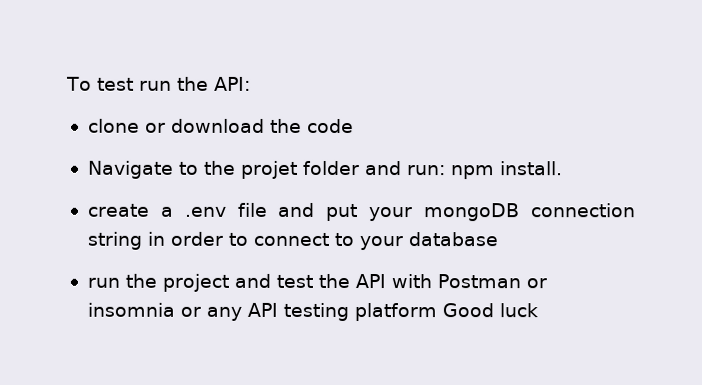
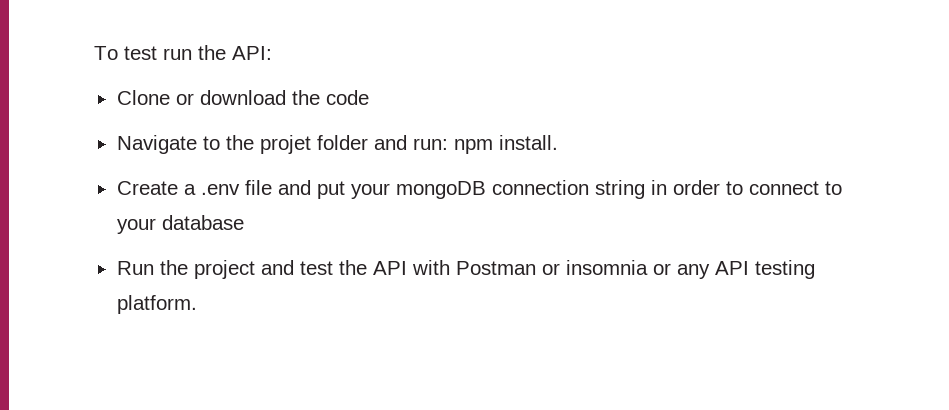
- clone or download the code
+ Clone or download the code
- create a .env file and put your mongoDB connection string in order to connect to your database
+ Create a .env file and put your mongoDB connection string in order to connect to your database
- run the project and test the API with Postman or insomnia or any API testing platform Good luck
+ Run the project and test the API with Postman or insomnia or any API testing platform.

